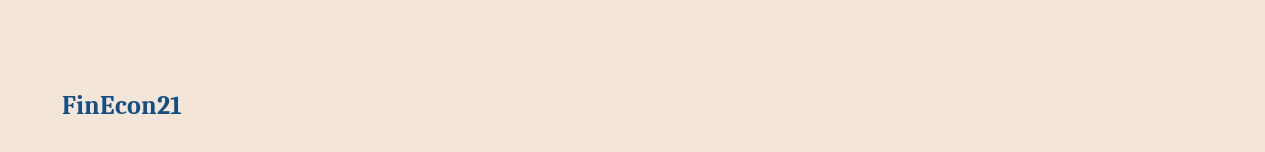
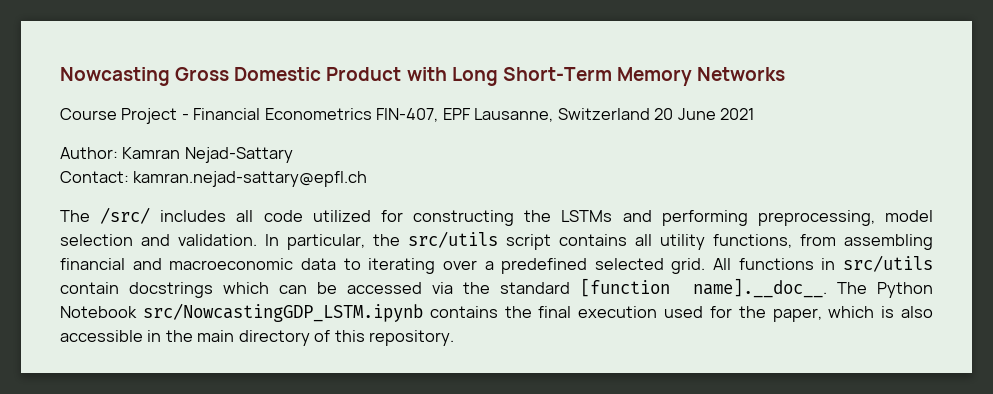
- FinEcon21
+ Nowcasting Gross Domestic Product with Long Short-Term Memory Networks
+ Course Project - Financial Econometrics FIN-407, EPF Lausanne, Switzerland 20 June 2021
+ Author: Kamran Nejad-Sattary
+ Contact: kamran.nejad-sattary@epfl.ch
+ The /src/ includes all code utilized for constructing the LSTMs and performing preprocessing, model selection and validation. In particular, the src/utils script contains all utility functions, from assembling financial and macroeconomic data to iterating over a predefined selected grid. All functions in src/utils contain docstrings which can be accessed via the standard [function name].__doc__. The Python Notebook src/NowcastingGDP_LSTM.ipynb contains the final execution used for the paper, which is also accessible in the main directory of this repository.

